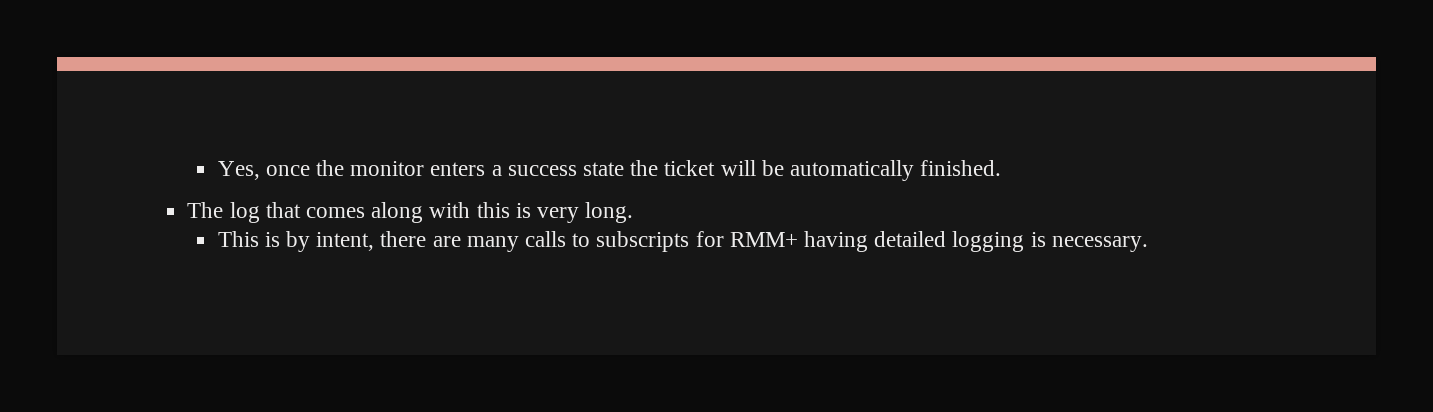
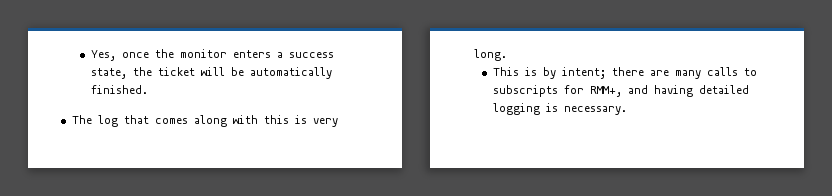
- Yes, once the monitor enters a success state the ticket will be automatically finished.
+ Yes, once the monitor enters a success state, the ticket will be automatically finished.
- This is by intent, there are many calls to subscripts for RMM+ having detailed logging is necessary.
+ This is by intent; there are many calls to subscripts for RMM+, and having detailed logging is necessary.

